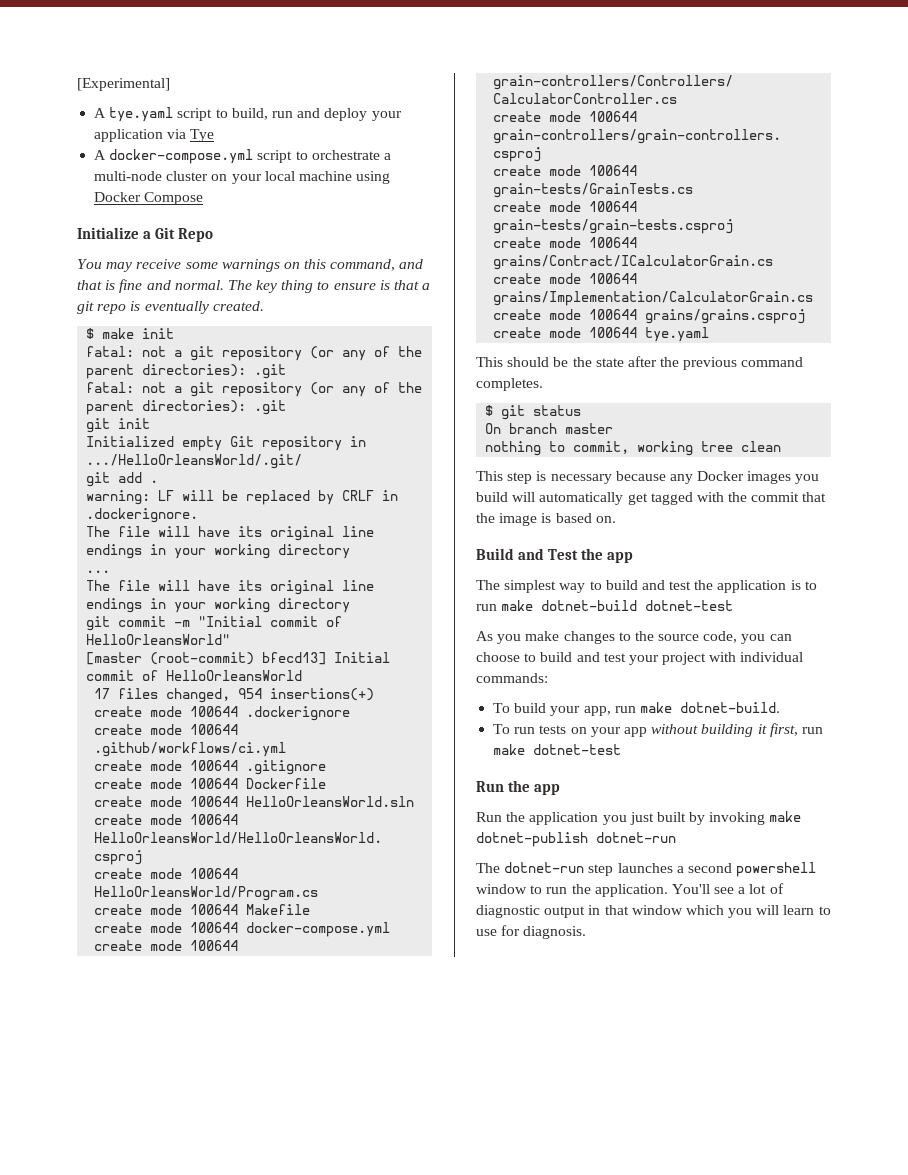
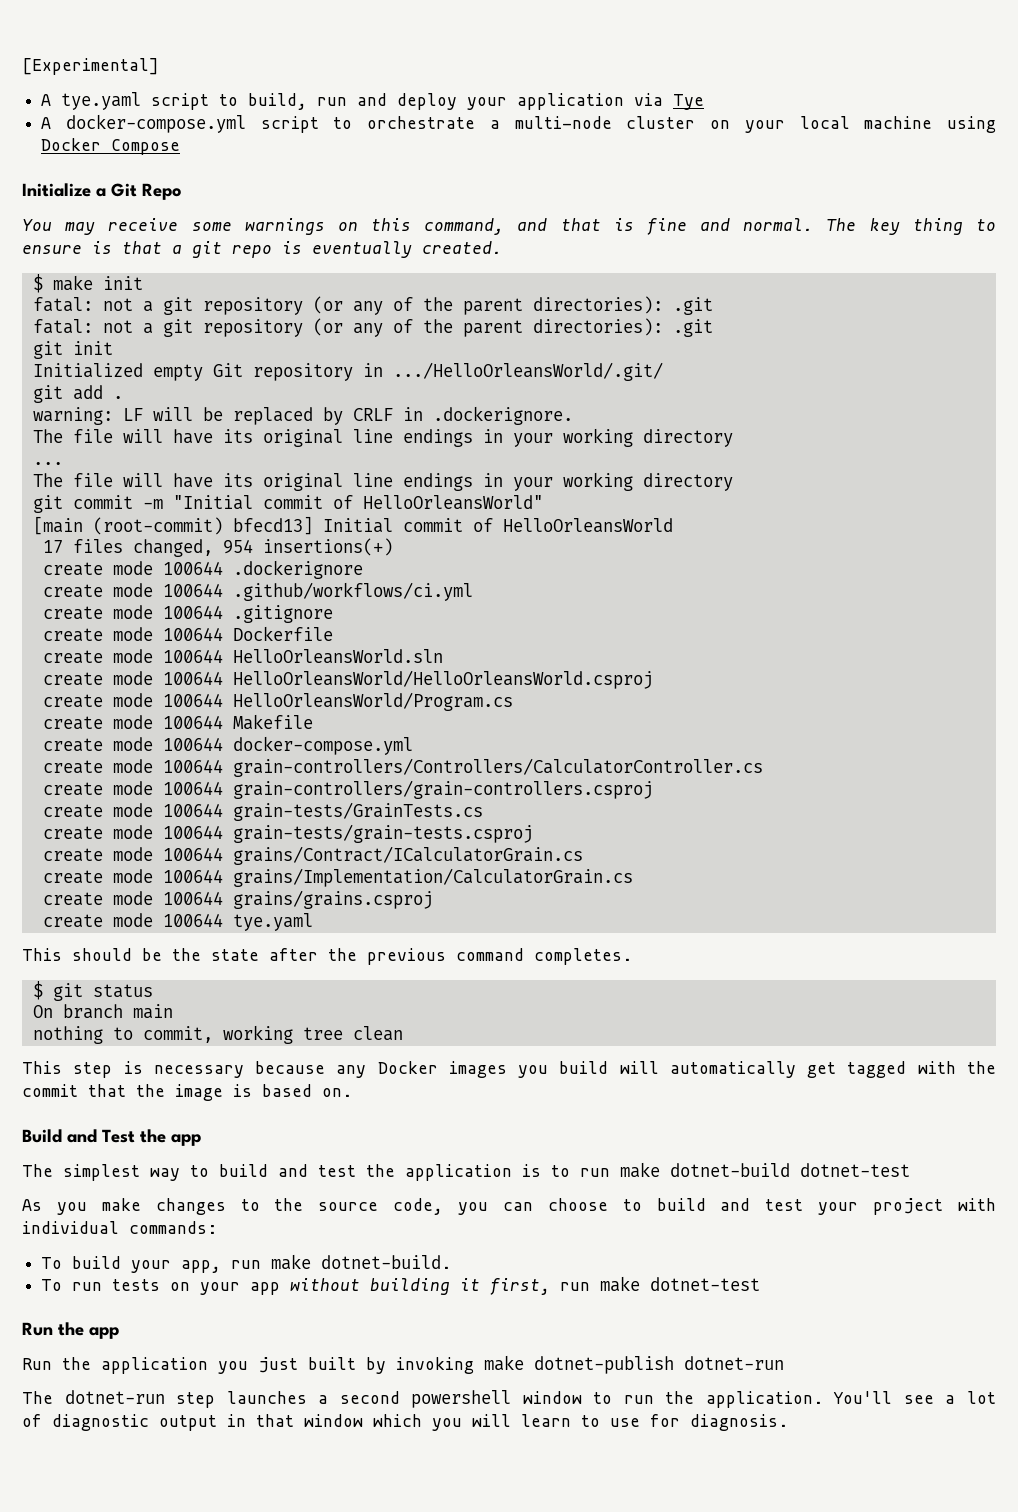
- [master (root-commit) bfecd13] Initial commit of HelloOrleansWorld
+ [main (root-commit) bfecd13] Initial commit of HelloOrleansWorld
- On branch master
+ On branch main

